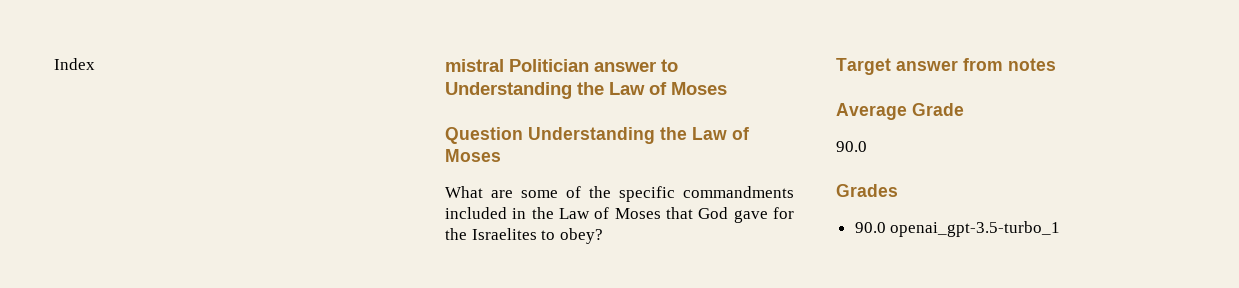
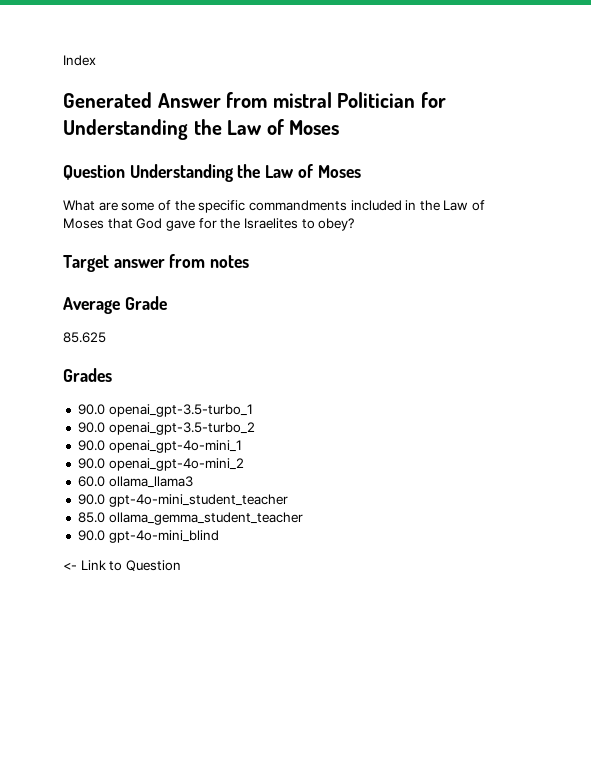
- mistral Politician answer to Understanding the Law of Moses
+ Generated Answer from mistral Politician for Understanding the Law of Moses
  Average Grade
- 90.0
+ 85.625
+ 90.0 openai_gpt-3.5-turbo_2
+ 90.0 openai_gpt-4o-mini_1
+ 90.0 openai_gpt-4o-mini_2
+ 60.0 ollama_llama3
+ 90.0 gpt-4o-mini_student_teacher
+ 85.0 ollama_gemma_student_teacher
+ 90.0 gpt-4o-mini_blind
+ <- Link to Question

